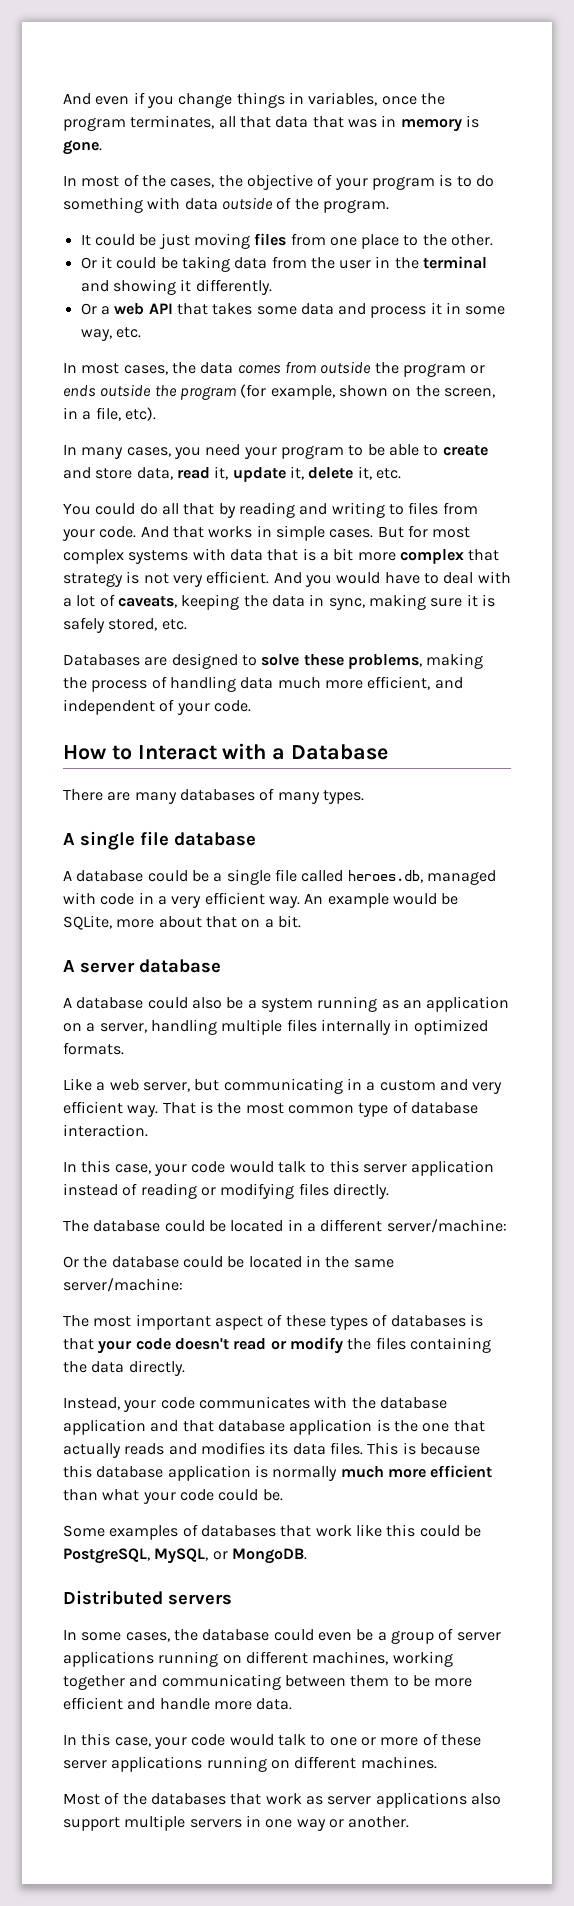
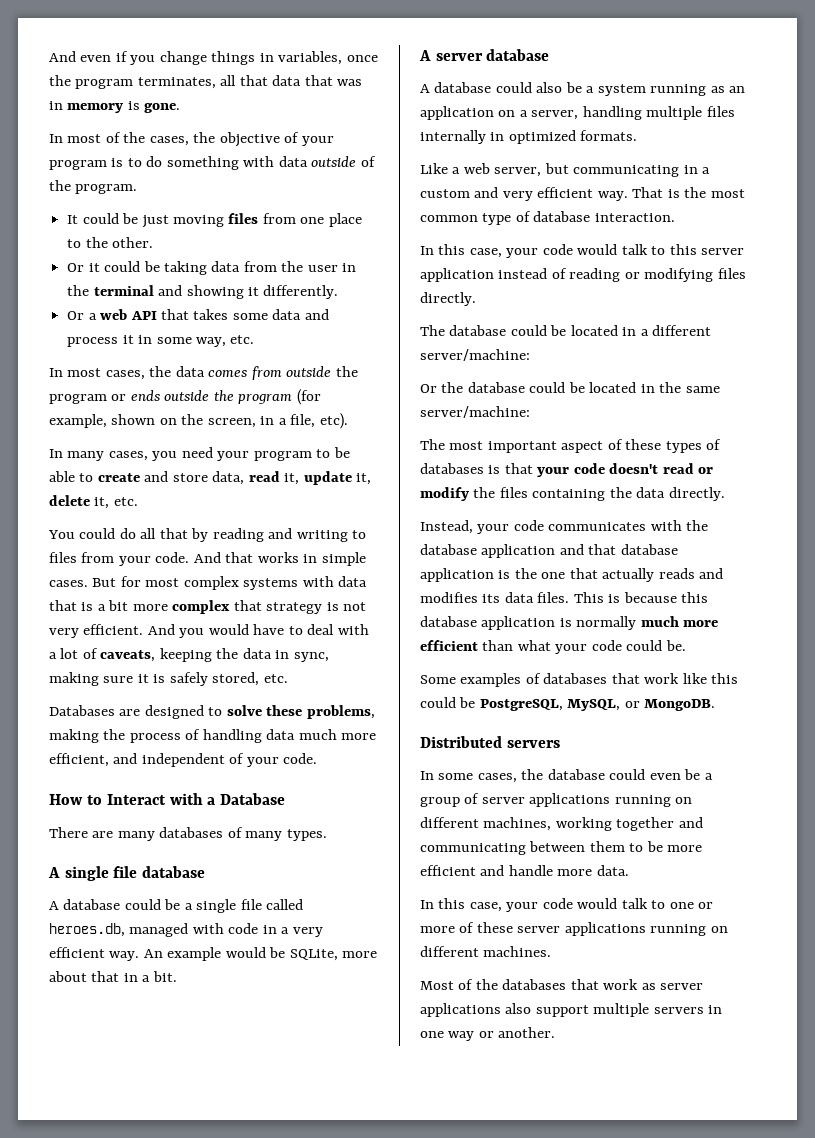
- An example would be SQLite, more about that on a bit.
+ An example would be SQLite, more about that in a bit.

